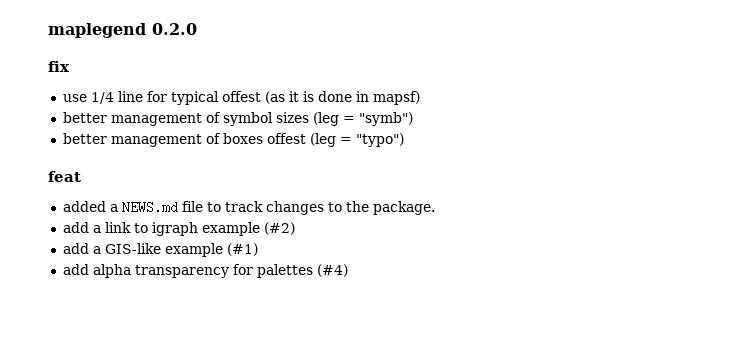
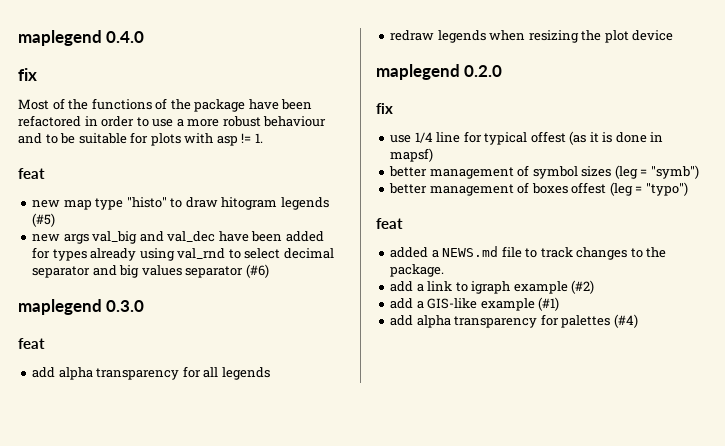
+ maplegend 0.4.0
+ fix
+ Most of the functions of the package have been refactored in order to use a more robust behaviour and to be suitable for plots with asp != 1.
+ feat
+ new map type "histo" to draw hitogram legends (#5)
+ new args val_big and val_dec have been added for types already using val_rnd to select decimal separator and big values separator (#6)
+ maplegend 0.3.0
+ feat
+ add alpha transparency for all legends
+ redraw legends when resizing the plot device

